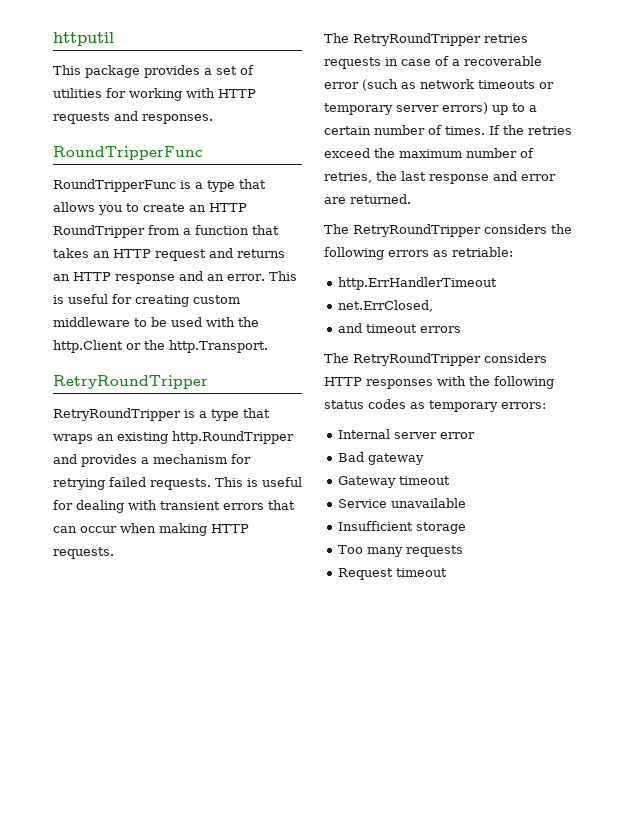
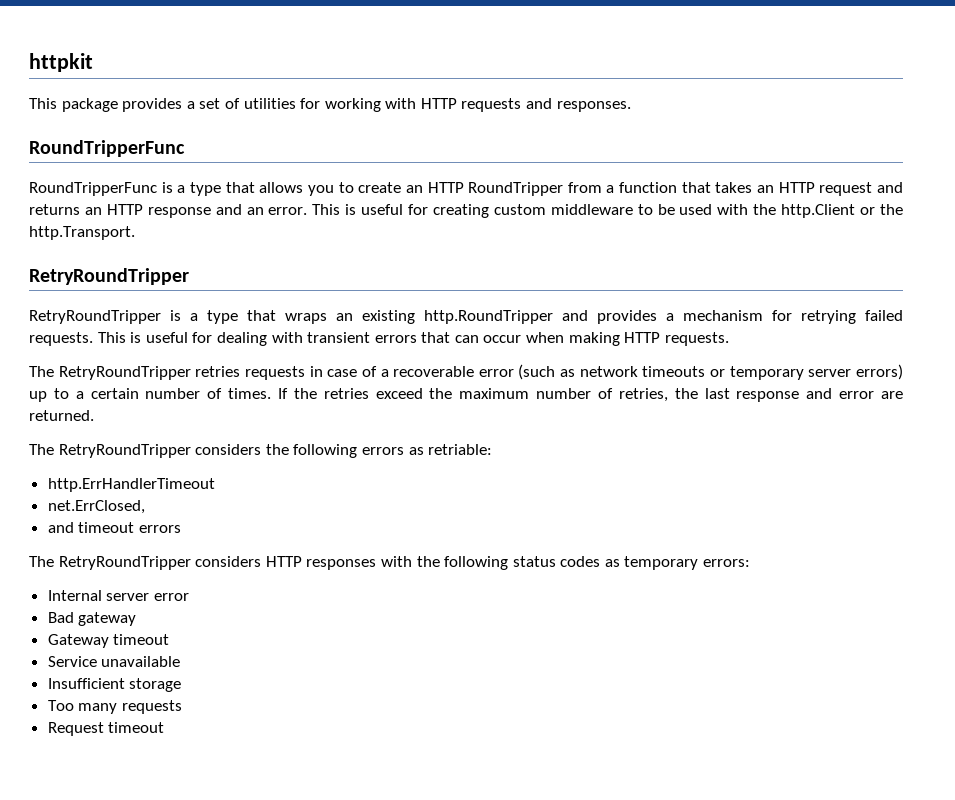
- httputil
+ httpkit

